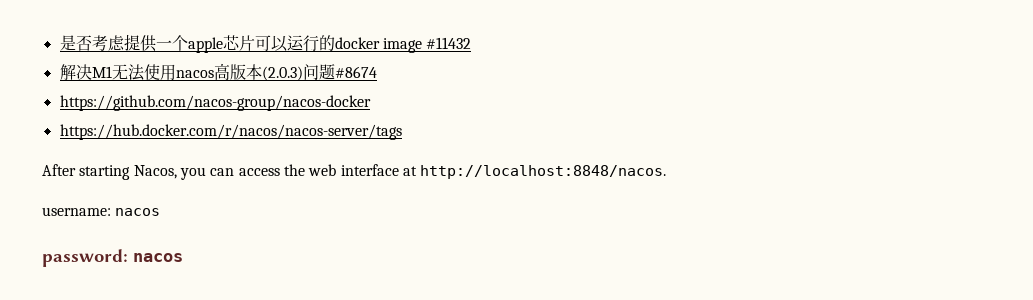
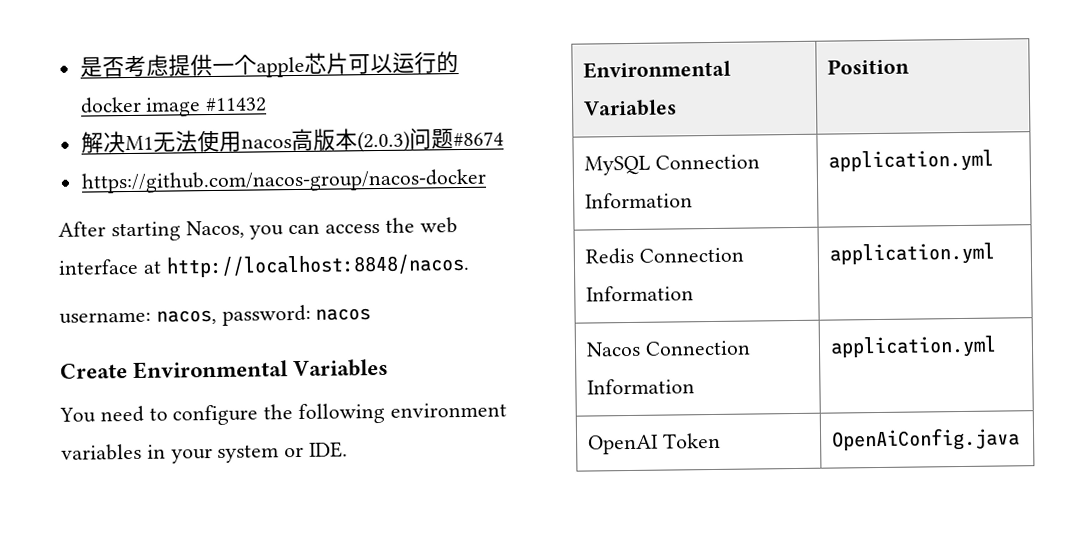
- https://hub.docker.com/r/nacos/nacos-server/tags
- username: nacos
+ username: nacos, password: nacos
- password: nacos
+ Create Environmental Variables
+ You need to configure the following environment variables in your system or IDE.
+ Environmental Variables | Position
+ MySQL Connection Information | application.yml
+ Redis Connection Information | application.yml
+ Nacos Connection Information | application.yml
+ OpenAI Token | OpenAiConfig.java

